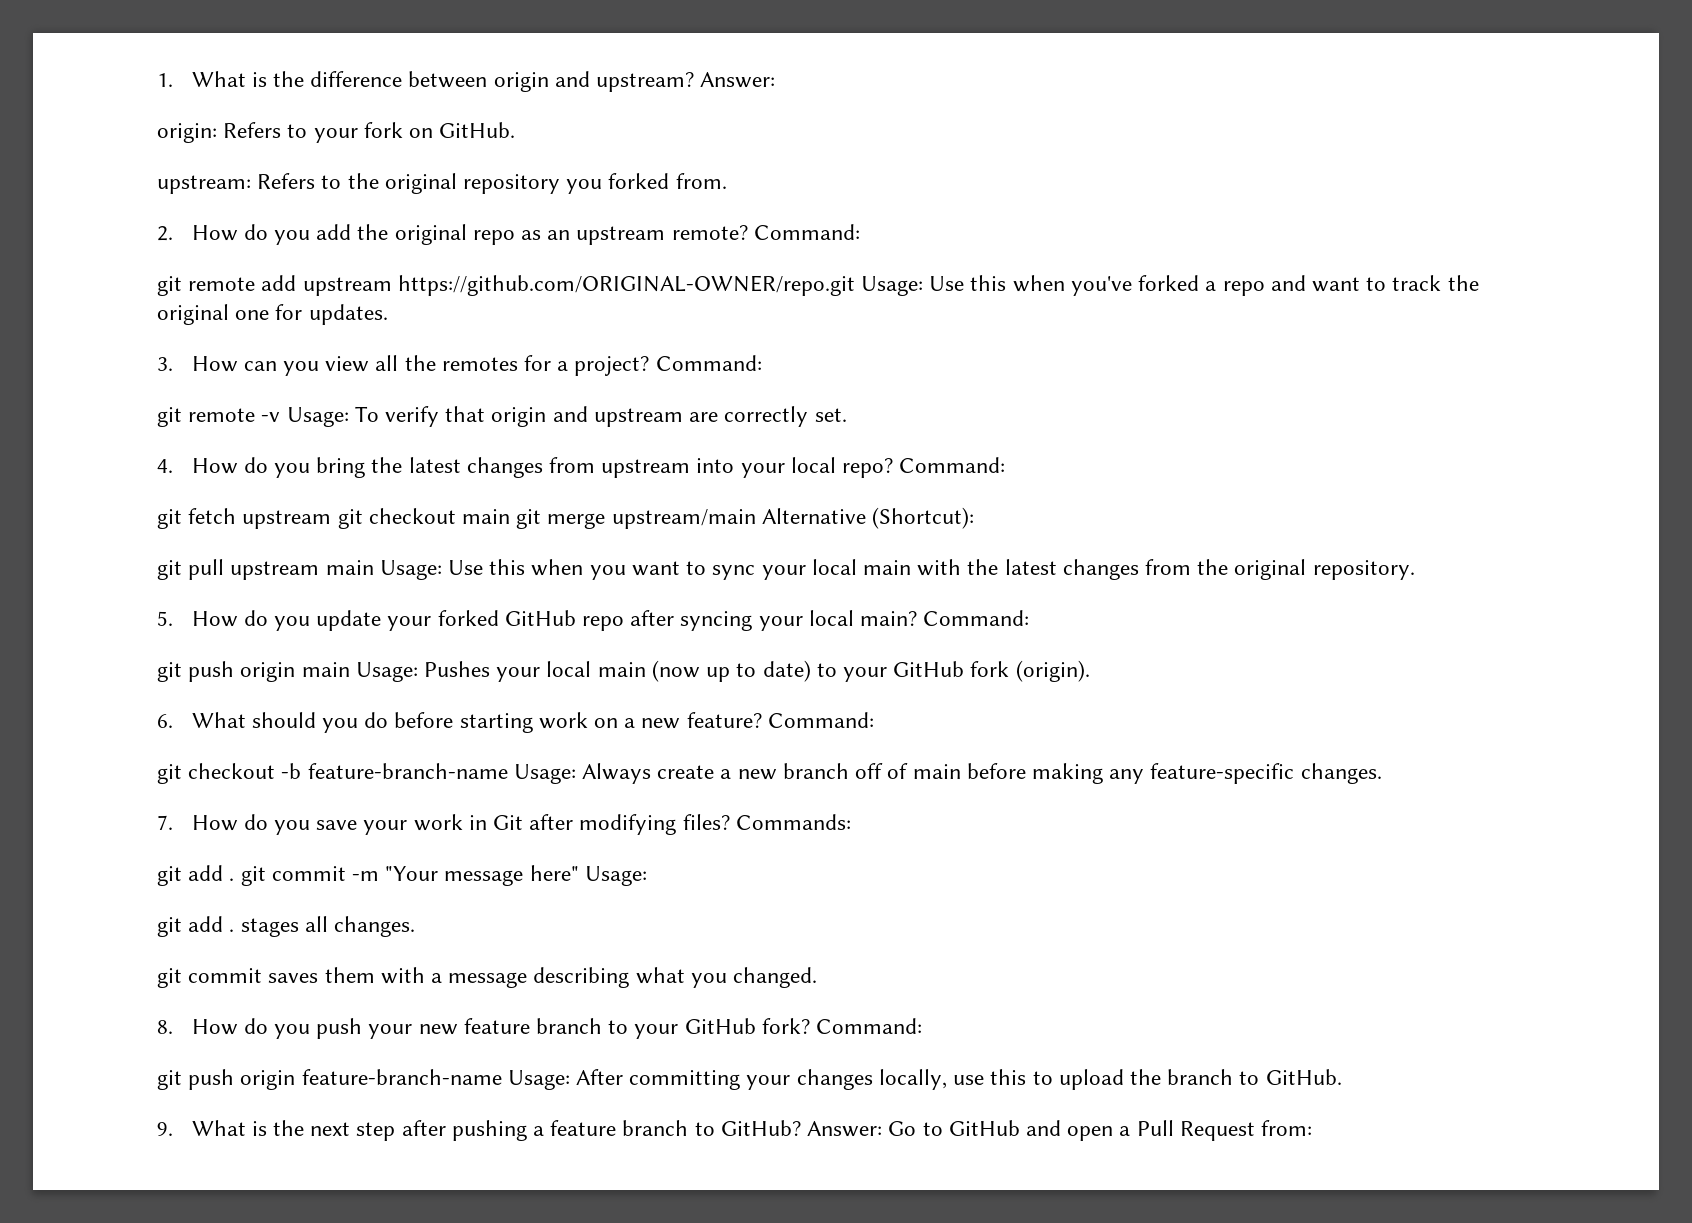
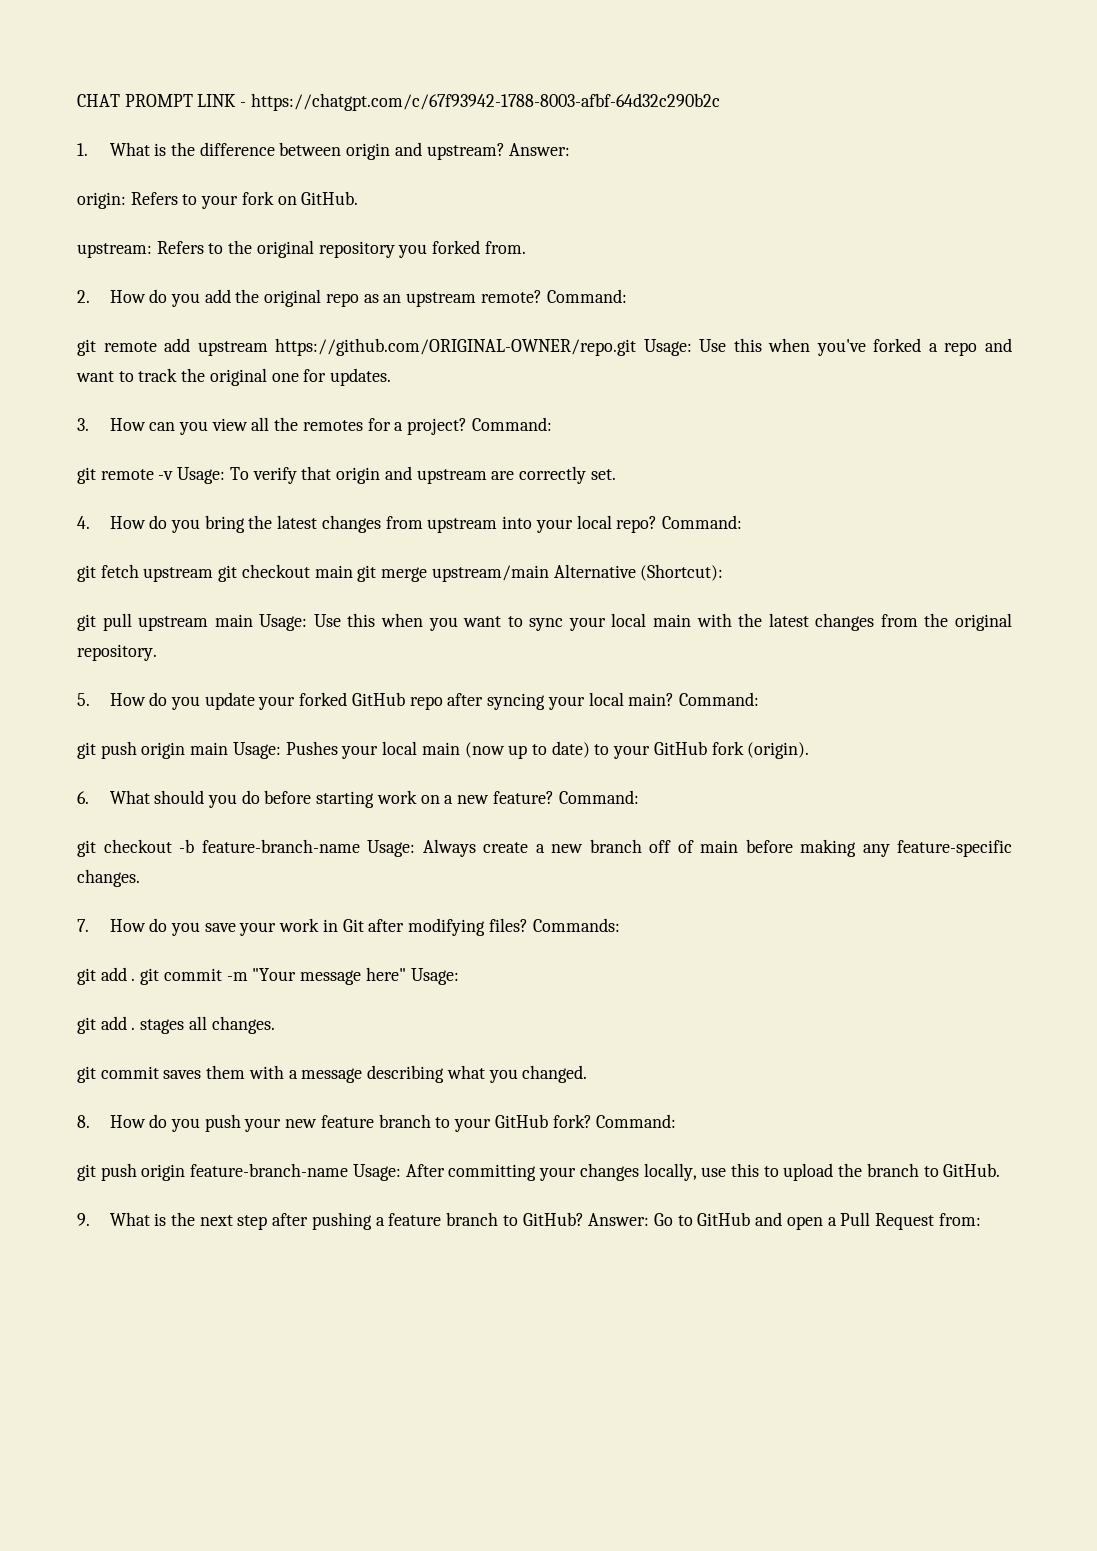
+ CHAT PROMPT LINK - https://chatgpt.com/c/67f93942-1788-8003-afbf-64d32c290b2c

